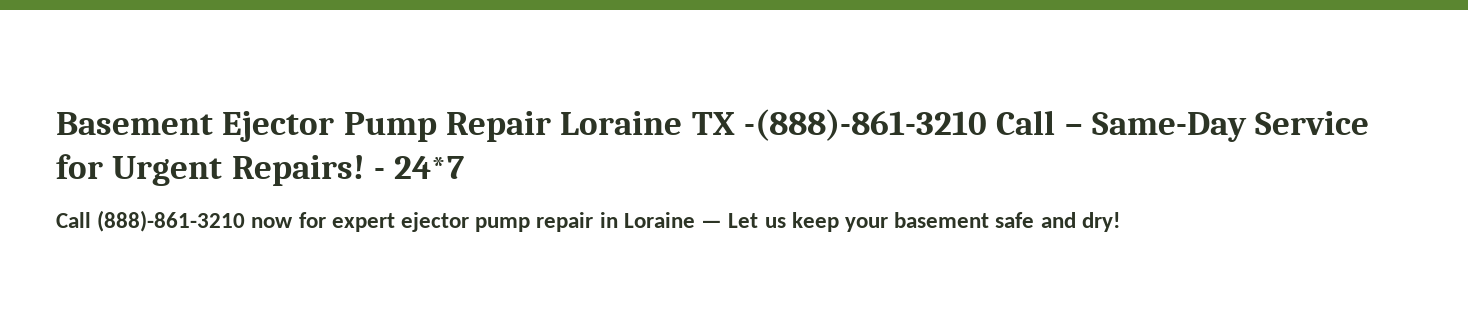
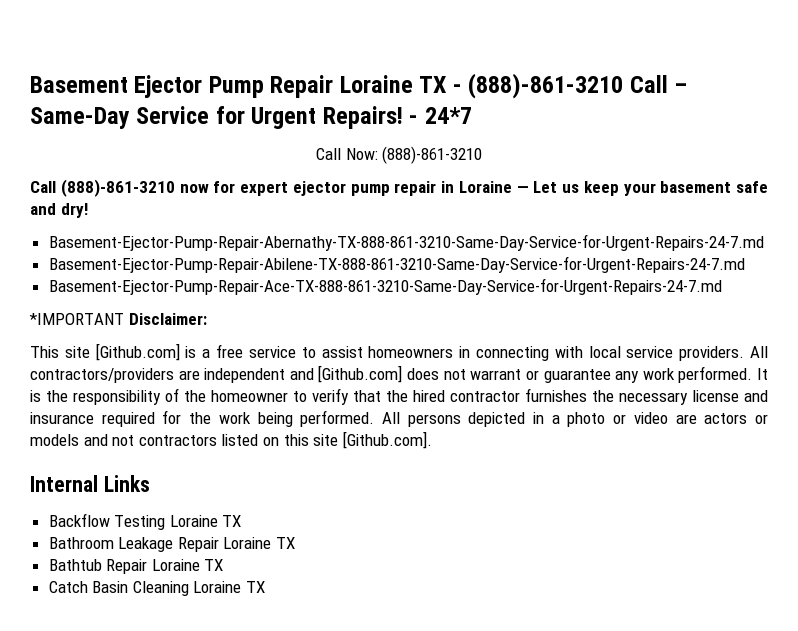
- Basement Ejector Pump Repair Loraine TX -(888)-861-3210 Call – Same-Day Service for Urgent Repairs!
+ Basement Ejector Pump Repair Loraine TX - (888)-861-3210 Call – Same-Day Service for Urgent Repairs!
+ Call Now: (888)-861-3210
+ Basement-Ejector-Pump-Repair-Abernathy-TX-888-861-3210-Same-Day-Service-for-Urgent-Repairs-24-7.md
+ Basement-Ejector-Pump-Repair-Abilene-TX-888-861-3210-Same-Day-Service-for-Urgent-Repairs-24-7.md
+ Basement-Ejector-Pump-Repair-Ace-TX-888-861-3210-Same-Day-Service-for-Urgent-Repairs-24-7.md
+ *IMPORTANT Disclaimer:
+ This site [Github.com] is a free service to assist homeowners in connecting with local service providers. All contractors/providers are independent and [Github.com] does not warrant or guarantee any work performed. It is the responsibility of the homeowner to verify that the hired contractor furnishes the necessary license and insurance required for the work being performed. All persons depicted in a photo or video are actors or models and not contractors listed on this site [Github.com].
+ Internal Links
+ Backflow Testing Loraine TX
+ Bathroom Leakage Repair Loraine TX
+ Bathtub Repair Loraine TX
+ Catch Basin Cleaning Loraine TX

